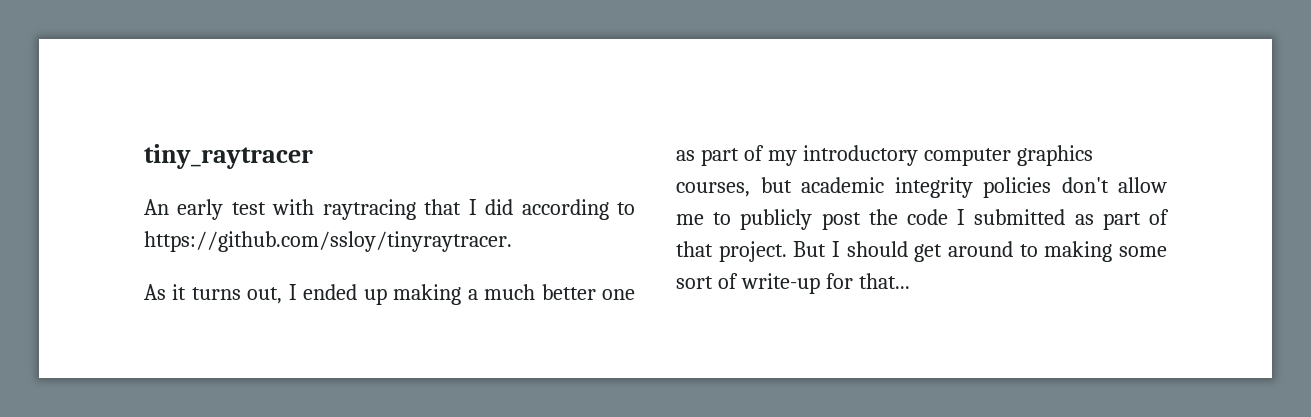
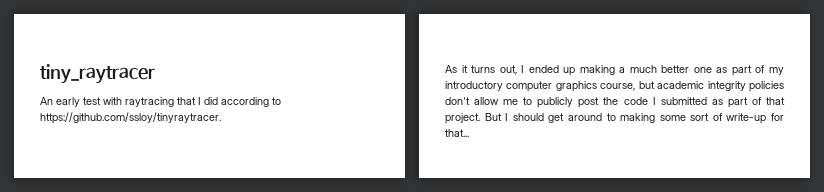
- As it turns out, I ended up making a much better one as part of my introductory computer graphics courses, but academic integrity policies don't allow me to publicly post the code I submitted as part of that project.
+ As it turns out, I ended up making a much better one as part of my introductory computer graphics course, but academic integrity policies don't allow me to publicly post the code I submitted as part of that project.

